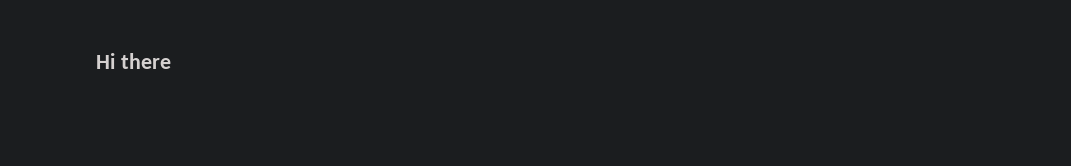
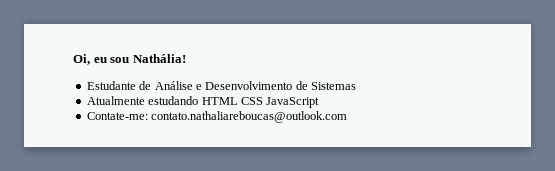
- Hi there
+ Oi, eu sou Nathália!
+ Estudante de Análise e Desenvolvimento de Sistemas
+ Atualmente estudando HTML CSS JavaScript
+ Contate-me: contato.nathaliareboucas@outlook.com

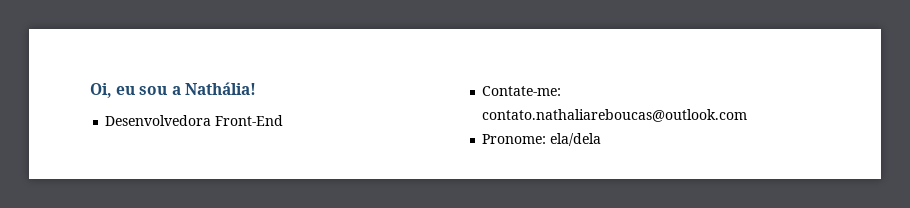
- Oi, eu sou Nathália!
+ Oi, eu sou a Nathália!
- Estudante de Análise e Desenvolvimento de Sistemas
- Atualmente estudando HTML CSS JavaScript
+ Desenvolvedora Front-End
+ Pronome: ela/dela

